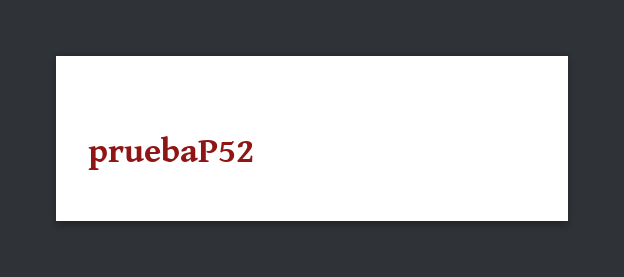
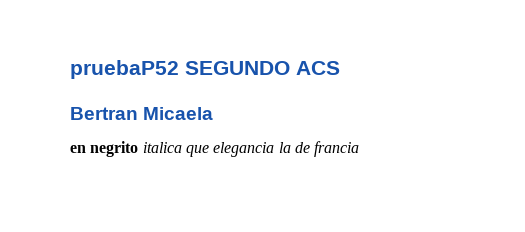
- pruebaP52
+ pruebaP52 SEGUNDO ACS
+ Bertran Micaela
+ en negrito italica que elegancia la de francia

